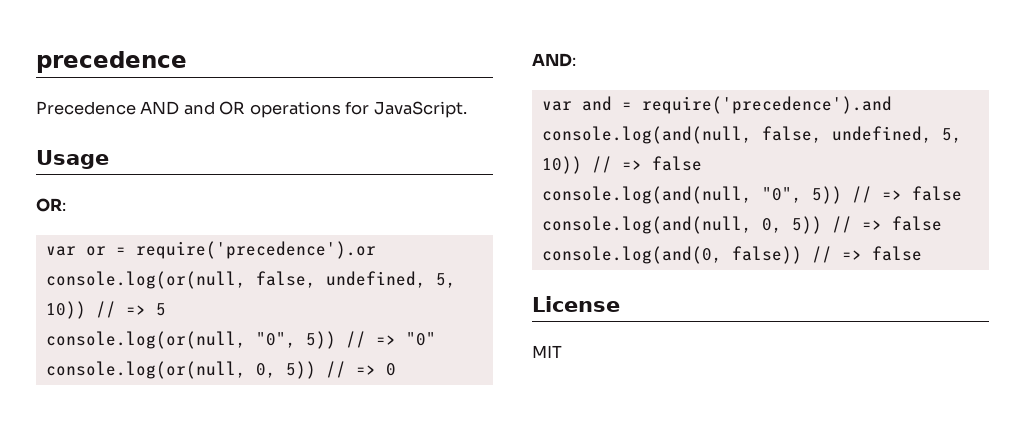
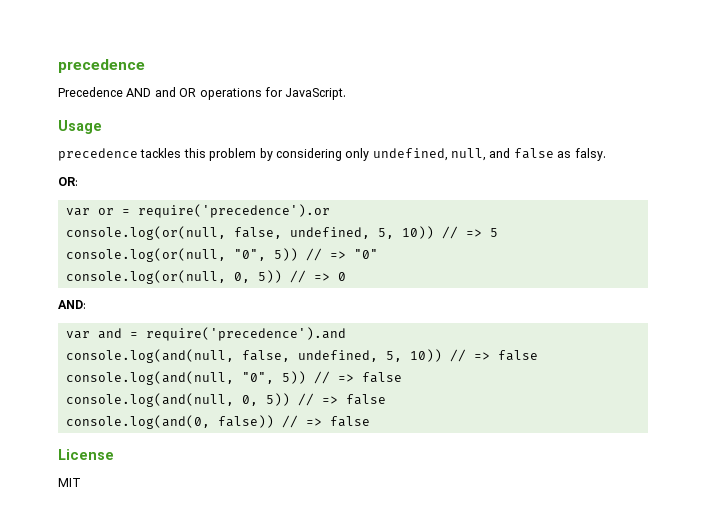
+ precedence tackles this problem by considering only undefined, null, and false as falsy.

